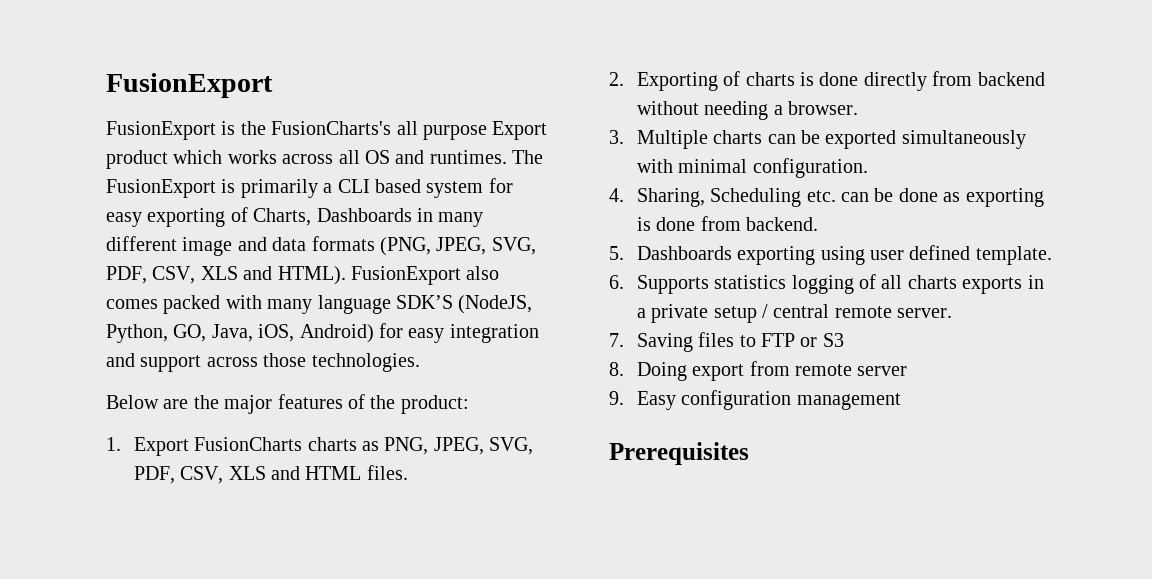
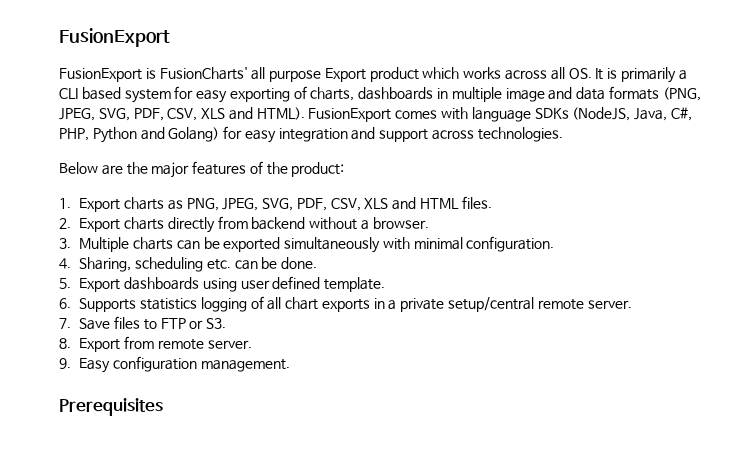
- FusionExport is the FusionCharts's all purpose Export product which works across all OS and runtimes. The FusionExport is primarily a CLI based system for easy exporting of Charts, Dashboards in many different image and data formats (PNG, JPEG, SVG, PDF, CSV, XLS and HTML).
+ FusionExport is FusionCharts' all purpose Export product which works across all OS. It is primarily a CLI based system for easy exporting of charts, dashboards in multiple image and data formats (PNG, JPEG, SVG, PDF, CSV, XLS and HTML).
- FusionExport also comes packed with many language SDK’S (NodeJS, Python, GO, Java, iOS, Android) for easy integration and support across those technologies.
+ FusionExport comes with language SDKs (NodeJS, Java, C#, PHP, Python and Golang) for easy integration and support across technologies.
- 1. Export FusionCharts charts as PNG, JPEG, SVG, PDF, CSV, XLS and HTML files.
+ 1. Export charts as PNG, JPEG, SVG, PDF, CSV, XLS and HTML files.
- 2. Exporting of charts is done directly from backend without needing a browser.
+ 2. Export charts directly from backend without a browser.
- 4. Sharing, Scheduling etc. can be done as exporting is done from backend.
+ 4. Sharing, scheduling etc. can be done.
- 5. Dashboards exporting using user defined template.
+ 5. Export dashboards using user defined template.
- 6. Supports statistics logging of all charts exports in a private setup / central remote server.
+ 6. Supports statistics logging of all chart exports in a private setup/central remote server.
- 7. Saving files to FTP or S3
+ 7. Save files to FTP or S3.
- 8. Doing export from remote server
+ 8. Export from remote server.
- 9. Easy configuration management
+ 9. Easy configuration management.

